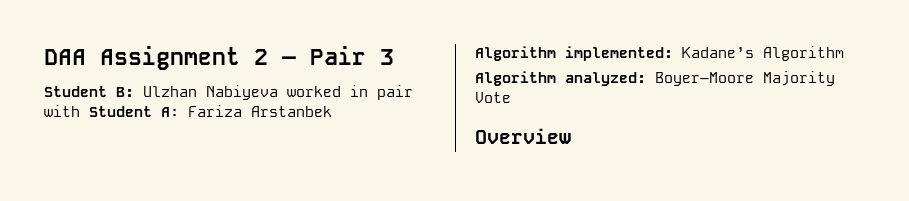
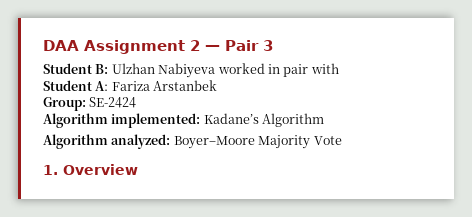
+ Group: SE-2424
- Overview
+ 1. Overview

